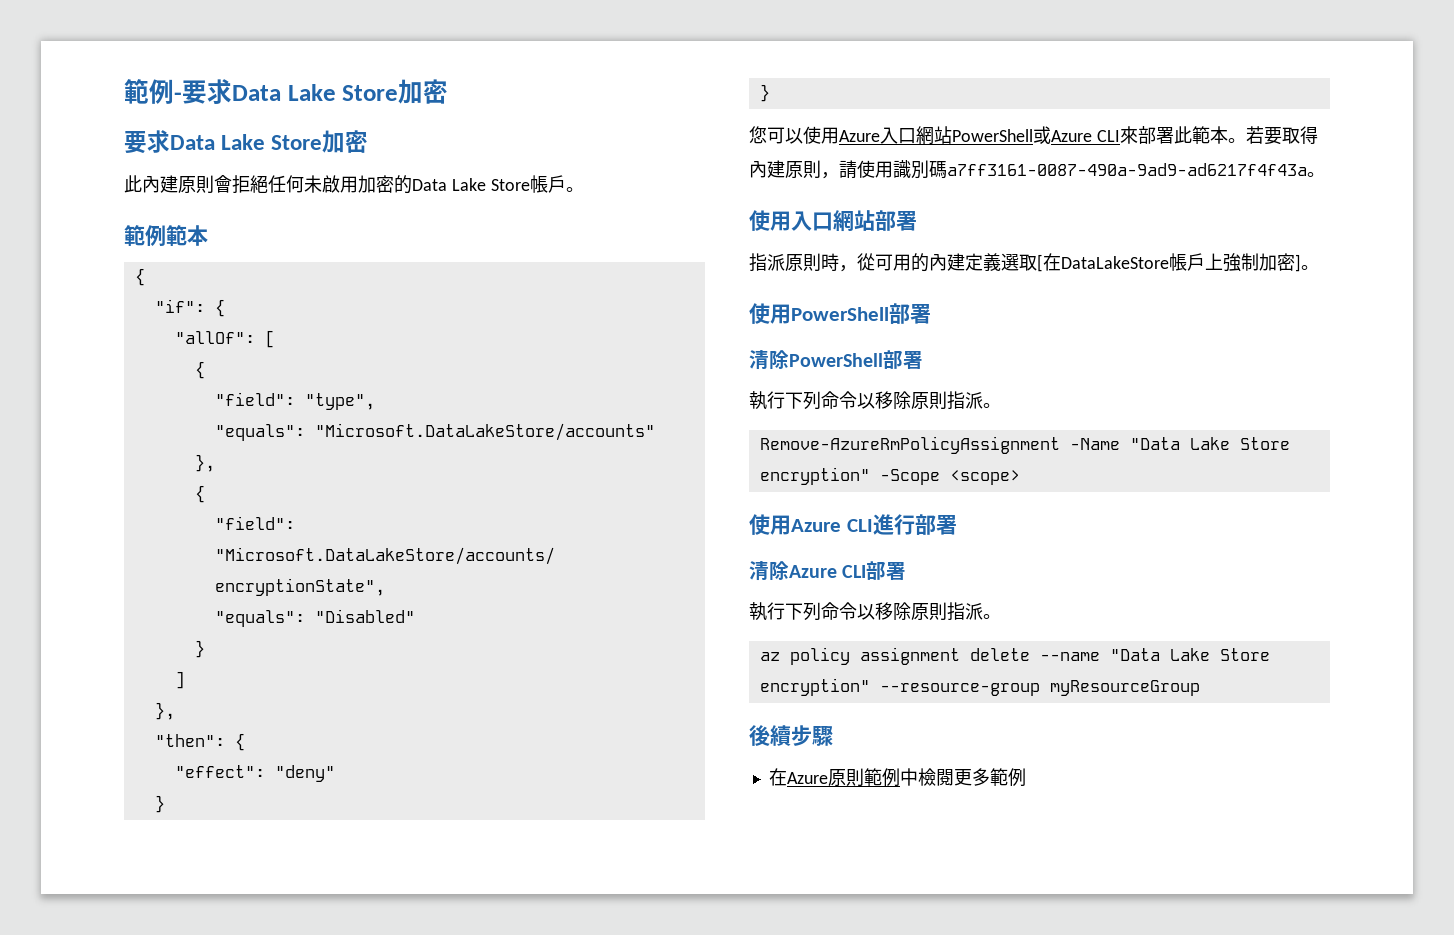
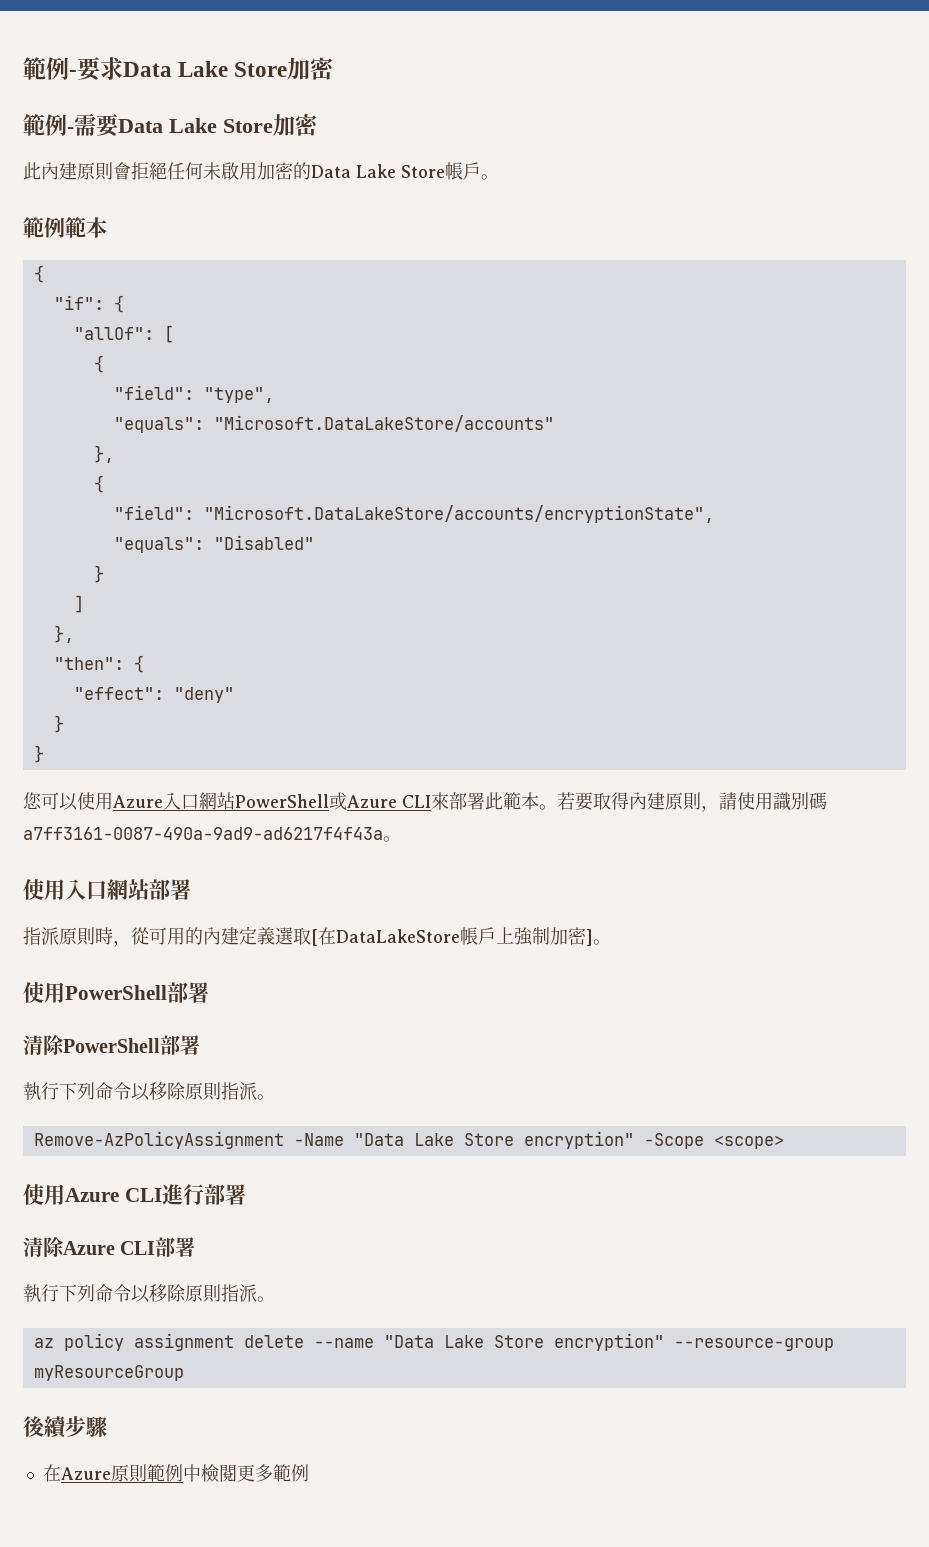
  範例-要求Data Lake Store加密
- 要求Data Lake Store加密
+ 範例-需要Data Lake Store加密
- Remove-AzureRmPolicyAssignment -Name "Data Lake Store encryption" -Scope <scope>
+ Remove-AzPolicyAssignment -Name "Data Lake Store encryption" -Scope <scope>

